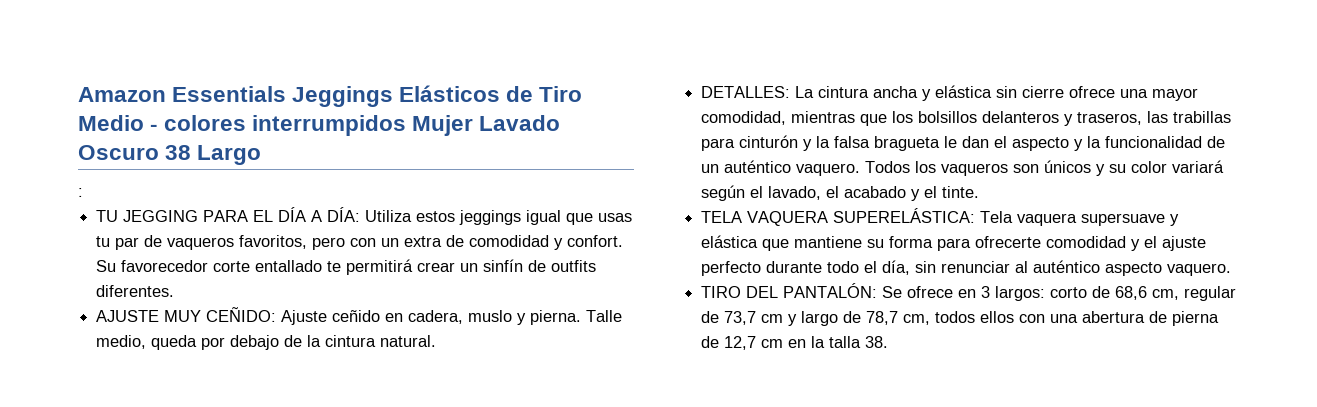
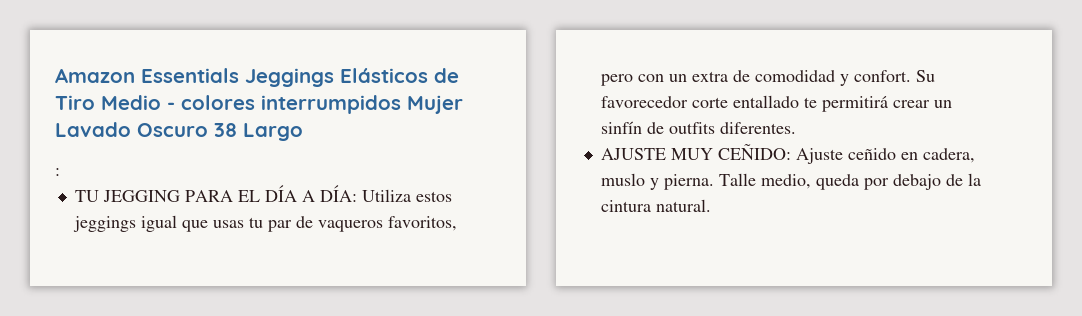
- DETALLES: La cintura ancha y elástica sin cierre ofrece una mayor comodidad, mientras que los bolsillos delanteros y traseros, las trabillas para cinturón y la falsa bragueta le dan el aspecto y la funcionalidad de un auténtico vaquero. Todos los vaqueros son únicos y su color variará según el lavado, el acabado y el tinte.
- TELA VAQUERA SUPERELÁSTICA: Tela vaquera supersuave y elástica que mantiene su forma para ofrecerte comodidad y el ajuste perfecto durante todo el día, sin renunciar al auténtico aspecto vaquero.
- TIRO DEL PANTALÓN: Se ofrece en 3 largos: corto de 68,6 cm, regular de 73,7 cm y largo de 78,7 cm, todos ellos con una abertura de pierna de 12,7 cm en la talla 38.

